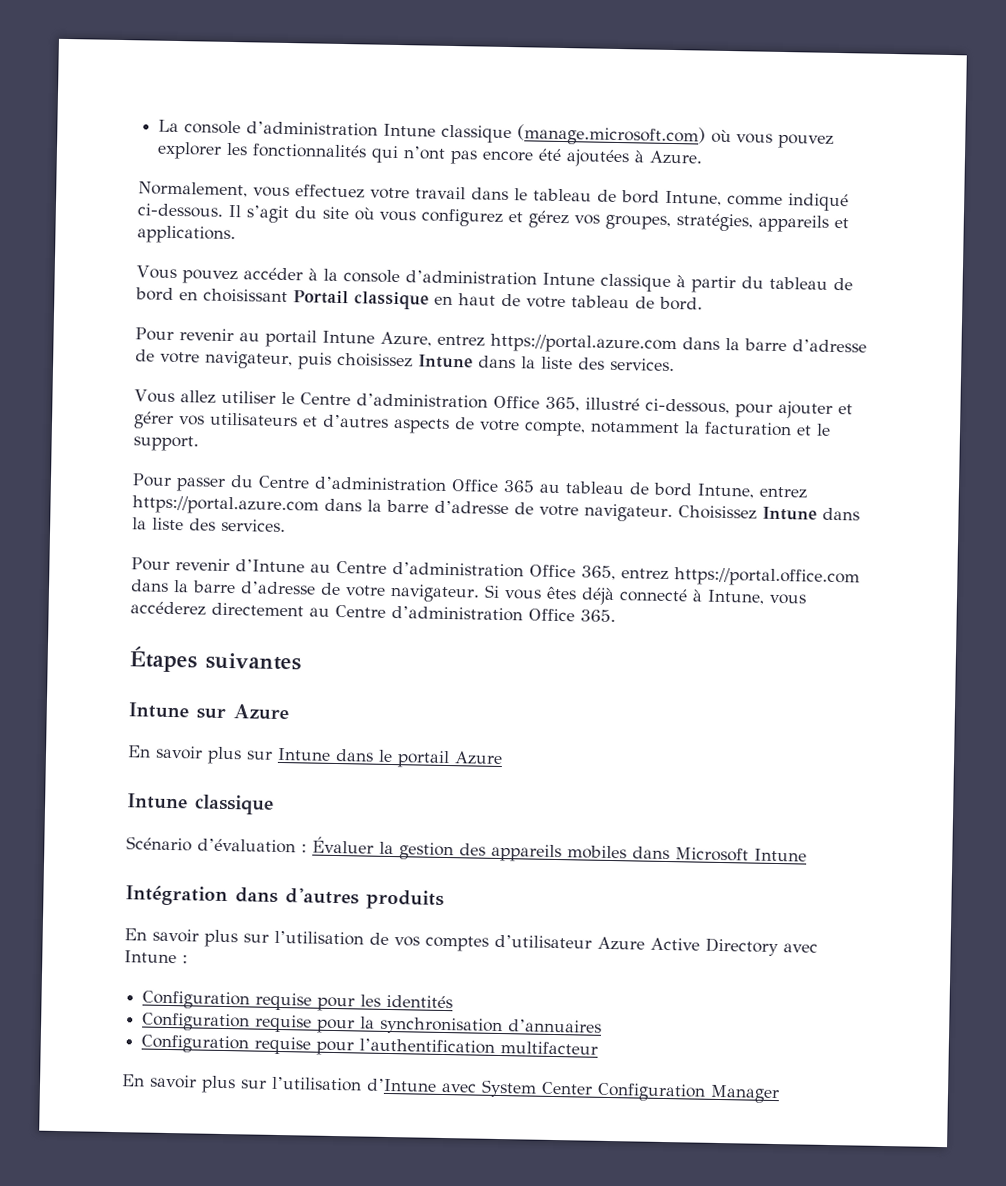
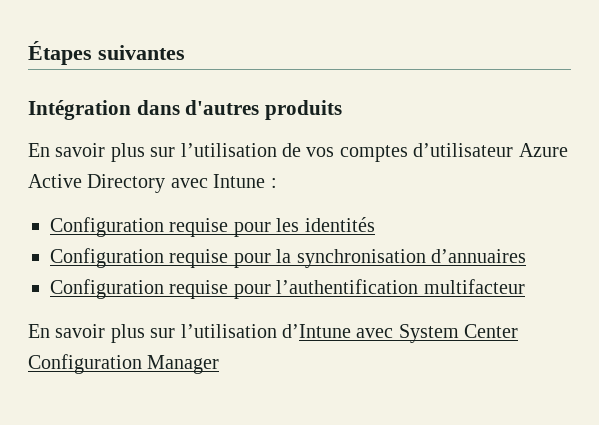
- La console d’administration Intune classique (manage.microsoft.com) où vous pouvez explorer les fonctionnalités qui n’ont pas encore été ajoutées à Azure.
- Normalement, vous effectuez votre travail dans le tableau de bord Intune, comme indiqué ci-dessous. Il s’agit du site où vous configurez et gérez vos groupes, stratégies, appareils et applications.
- Vous pouvez accéder à la console d’administration Intune classique à partir du tableau de bord en choisissant Portail classique en haut de votre tableau de bord.
- Pour revenir au portail Intune Azure, entrez https://portal.azure.com dans la barre d’adresse de votre navigateur, puis choisissez Intune dans la liste des services.
- Vous allez utiliser le Centre d’administration Office 365, illustré ci-dessous, pour ajouter et gérer vos utilisateurs et d’autres aspects de votre compte, notamment la facturation et le support.
- Pour passer du Centre d’administration Office 365 au tableau de bord Intune, entrez https://portal.azure.com dans la barre d’adresse de votre navigateur. Choisissez Intune dans la liste des services.
- Pour revenir d’Intune au Centre d’administration Office 365, entrez https://portal.office.com dans la barre d’adresse de votre navigateur. Si vous êtes déjà connecté à Intune, vous accéderez directement au Centre d’administration Office 365.
  Étapes suivantes
- Intune sur Azure
- En savoir plus sur Intune dans le portail Azure
- Intune classique
- Scénario d’évaluation : Évaluer la gestion des appareils mobiles dans Microsoft Intune

